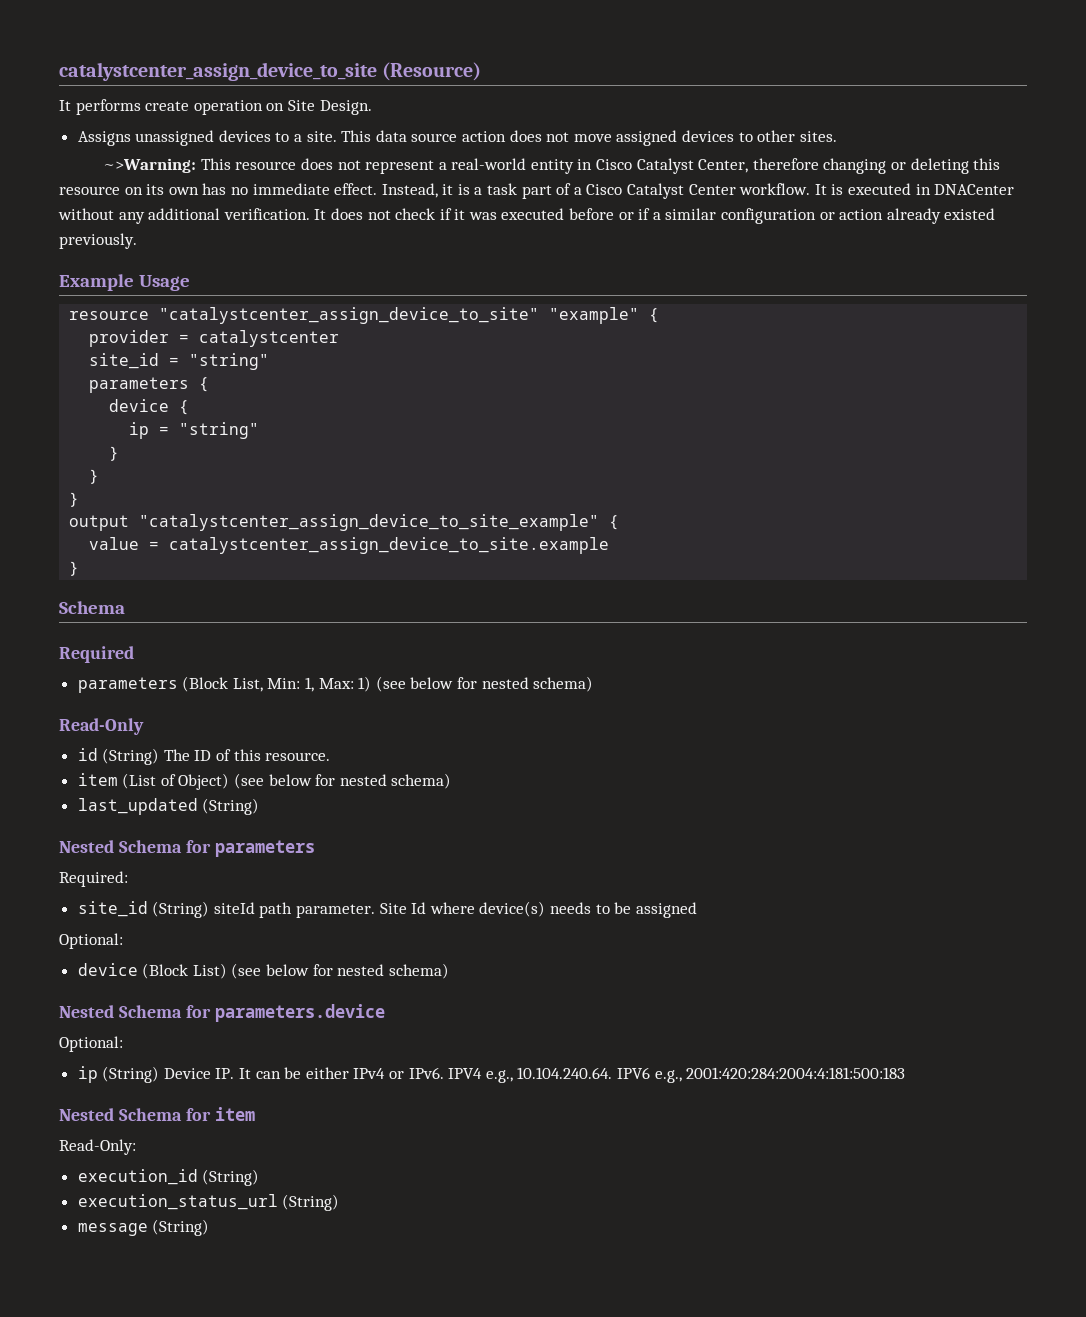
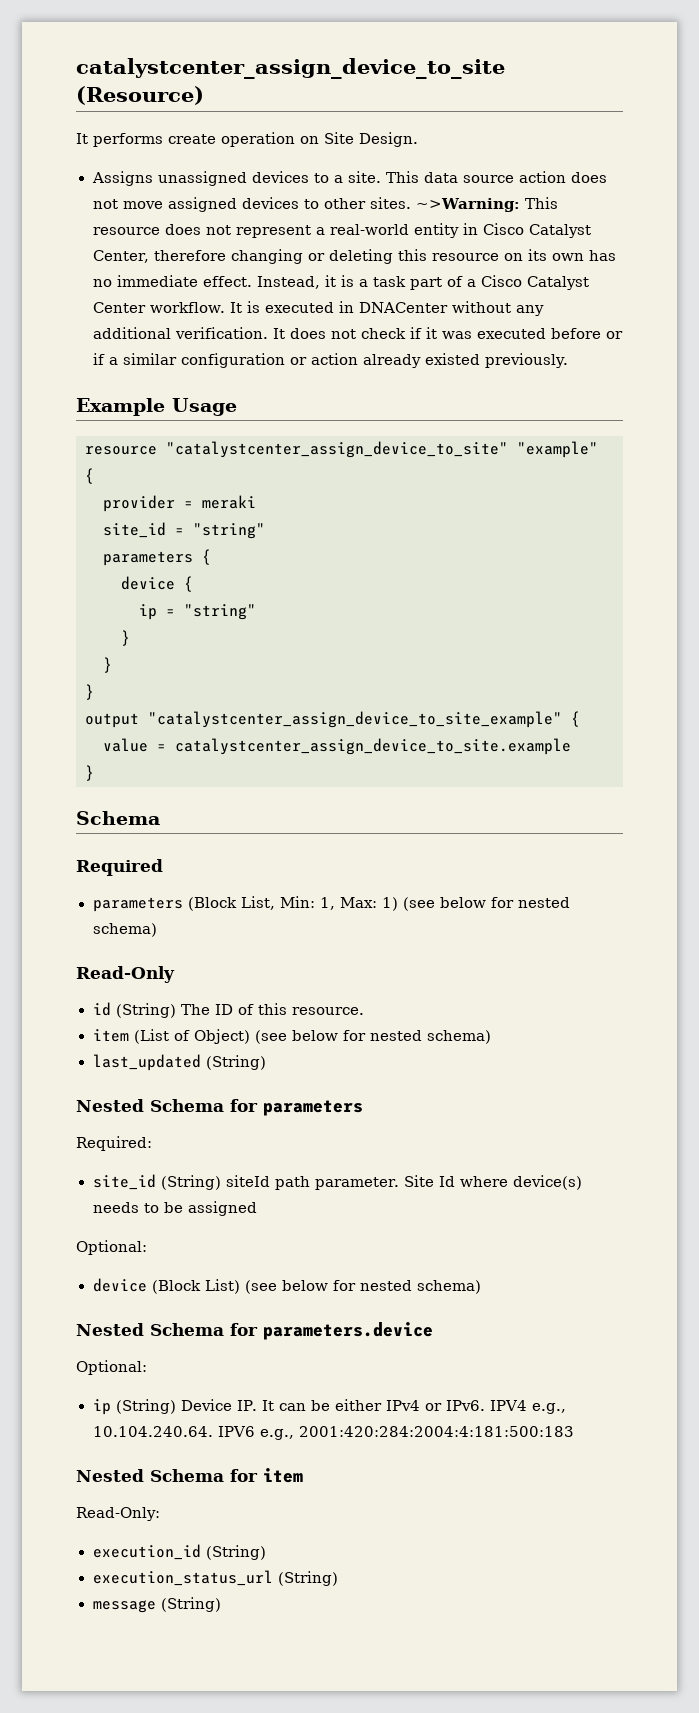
- This data source action does not move assigned devices to other sites.
- ~>Warning: This resource does not represent a real-world entity in Cisco Catalyst Center, therefore changing or deleting this resource on its own has no immediate effect.
+ This data source action does not move assigned devices to other sites. ~>Warning: This resource does not represent a real-world entity in Cisco Catalyst Center, therefore changing or deleting this resource on its own has no immediate effect.
- provider = catalystcenter
+ provider = meraki

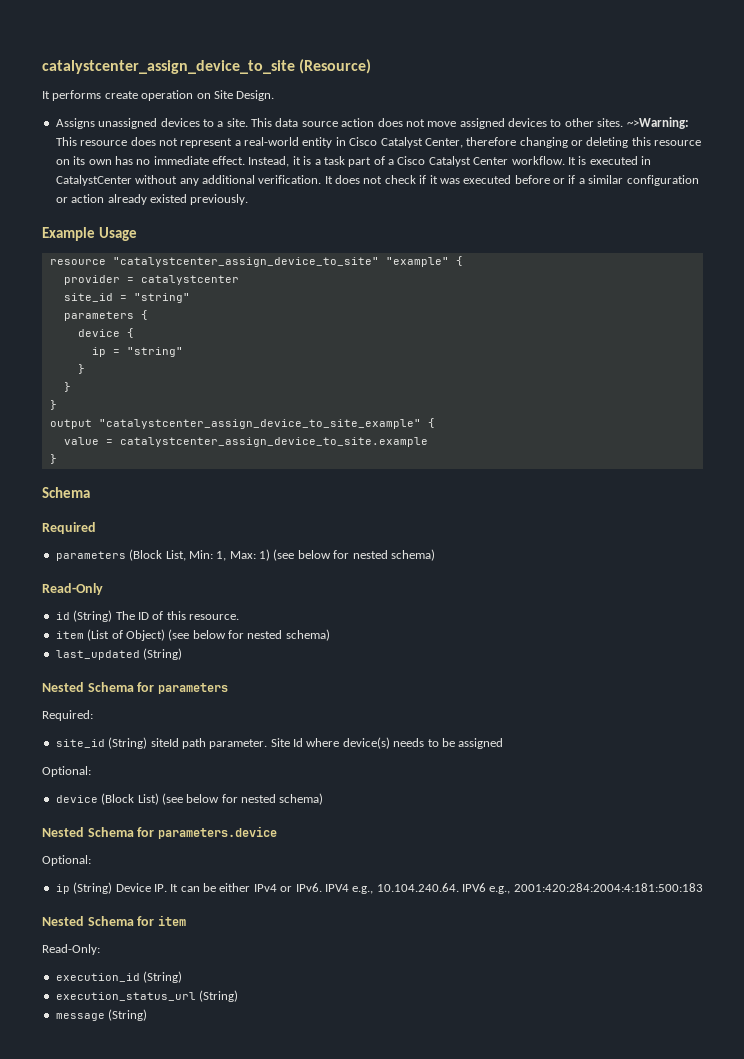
- It is executed in DNACenter without any additional verification.
+ It is executed in CatalystCenter without any additional verification.
- provider = meraki
+ provider = catalystcenter

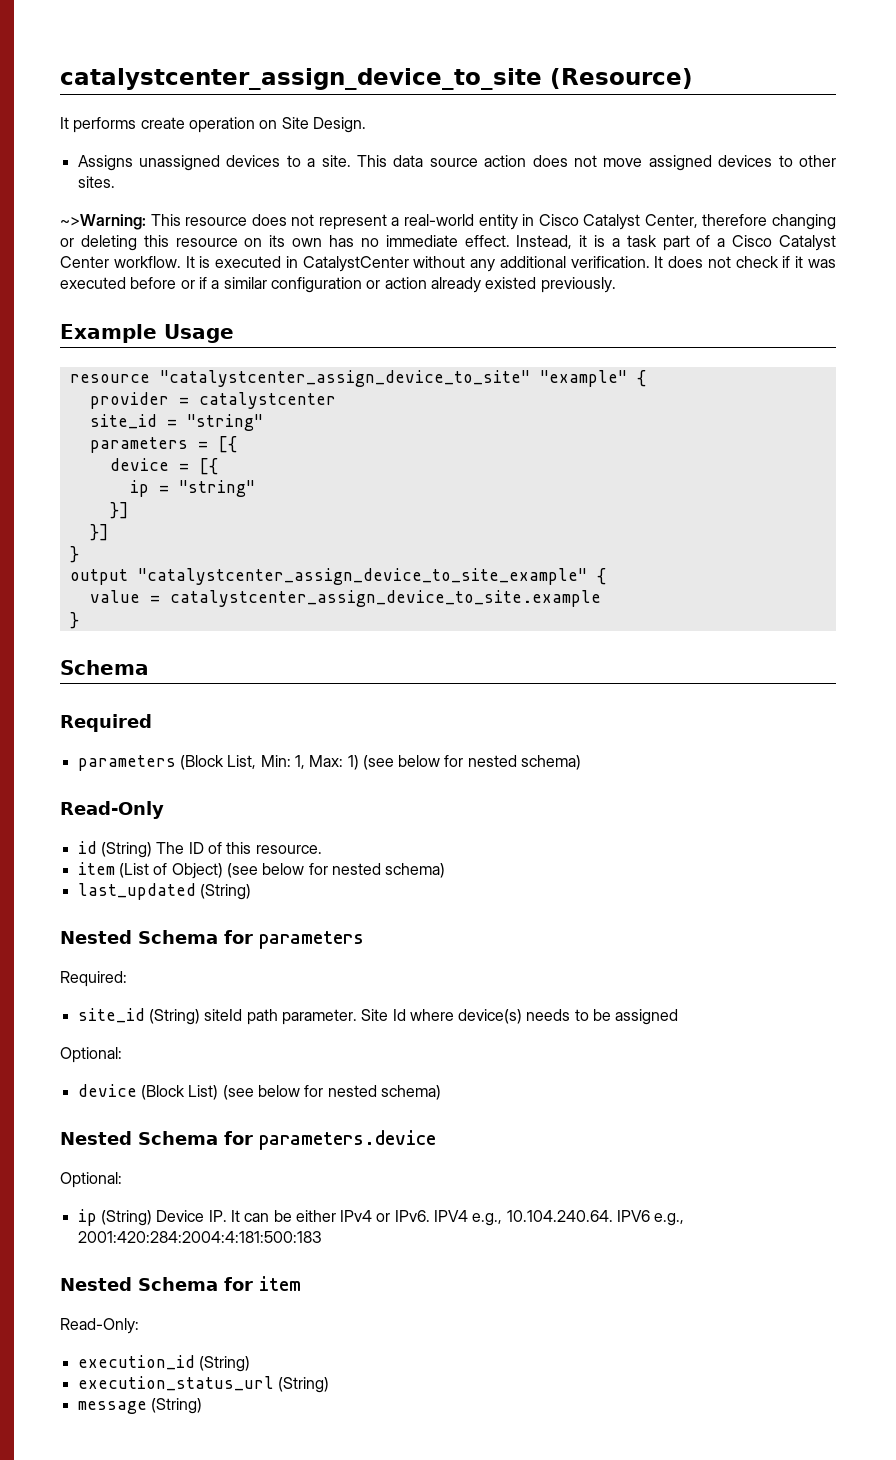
- This data source action does not move assigned devices to other sites. ~>Warning: This resource does not represent a real-world entity in Cisco Catalyst Center, therefore changing or deleting this resource on its own has no immediate effect.
+ This data source action does not move assigned devices to other sites.
+ ~>Warning: This resource does not represent a real-world entity in Cisco Catalyst Center, therefore changing or deleting this resource on its own has no immediate effect.
- parameters {
- device {
+ parameters = [{
+ device = [{
  ip = "string"
- }
- }
+ }]
+ }]

